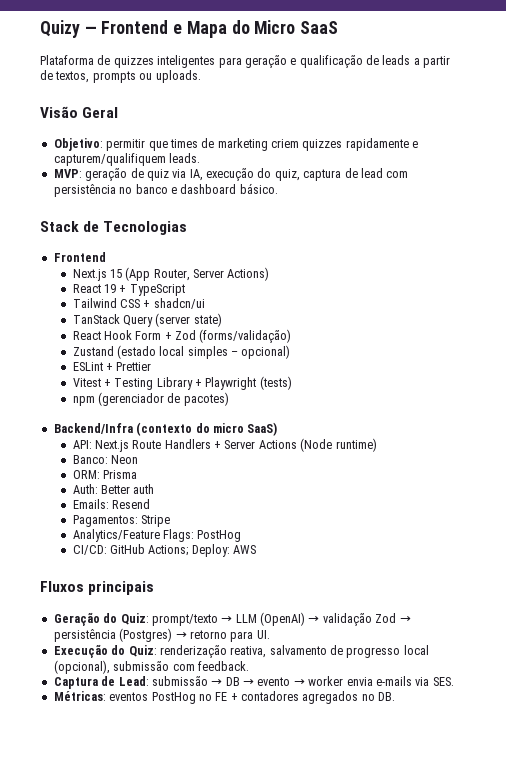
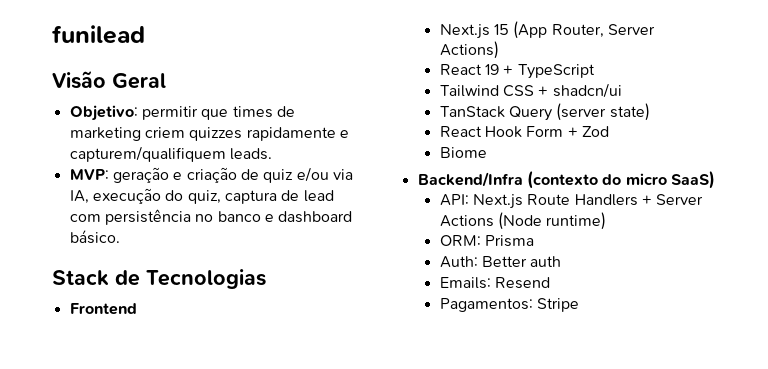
- Quizy — Frontend e Mapa do Micro SaaS
- Plataforma de quizzes inteligentes para geração e qualificação de leads a partir de textos, prompts ou uploads.
+ funilead
- MVP: geração de quiz via IA, execução do quiz, captura de lead com persistência no banco e dashboard básico.
+ MVP: geração e criação de quiz e/ou via IA, execução do quiz, captura de lead com persistência no banco e dashboard básico.
- React Hook Form + Zod (forms/validação)
- Zustand (estado local simples – opcional)
- ESLint + Prettier
- Vitest + Testing Library + Playwright (tests)
- npm (gerenciador de pacotes)
+ React Hook Form + Zod
+ Biome
- Banco: Neon
- Analytics/Feature Flags: PostHog
- CI/CD: GitHub Actions; Deploy: AWS
- Fluxos principais
- Geração do Quiz: prompt/texto → LLM (OpenAI) → validação Zod → persistência (Postgres) → retorno para UI.
- Execução do Quiz: renderização reativa, salvamento de progresso local (opcional), submissão com feedback.
- Captura de Lead: submissão → DB → evento → worker envia e-mails via SES.
- Métricas: eventos PostHog no FE + contadores agregados no DB.

